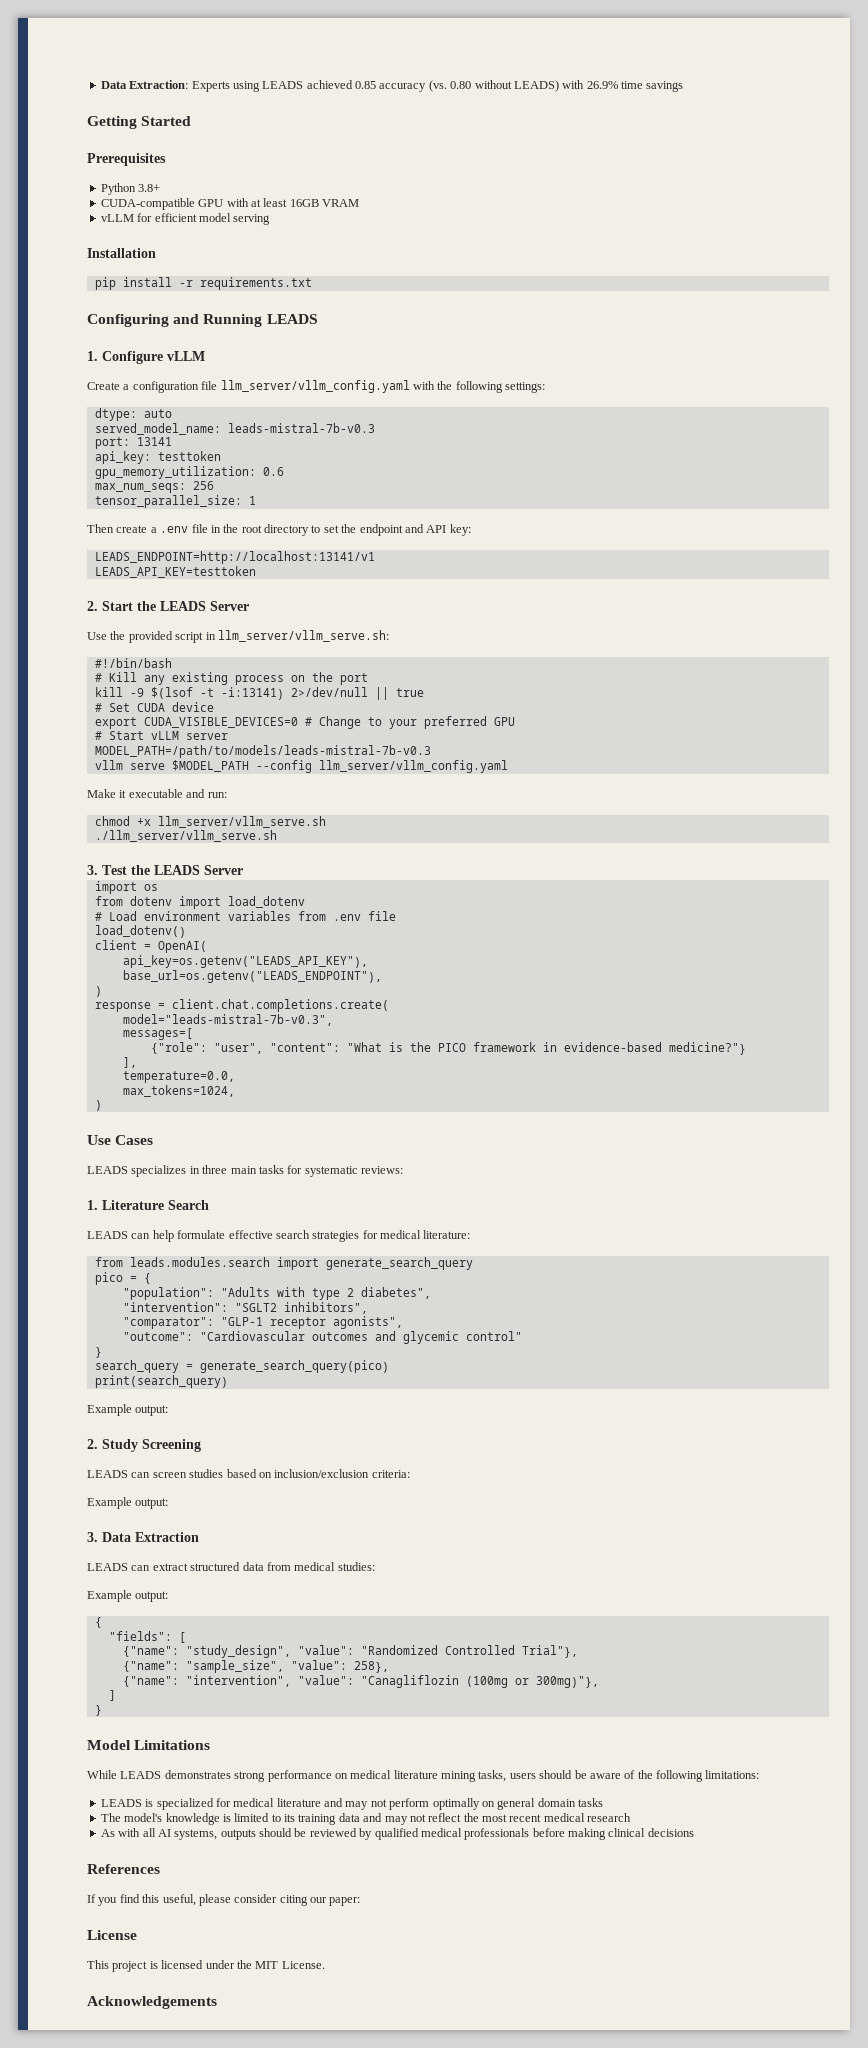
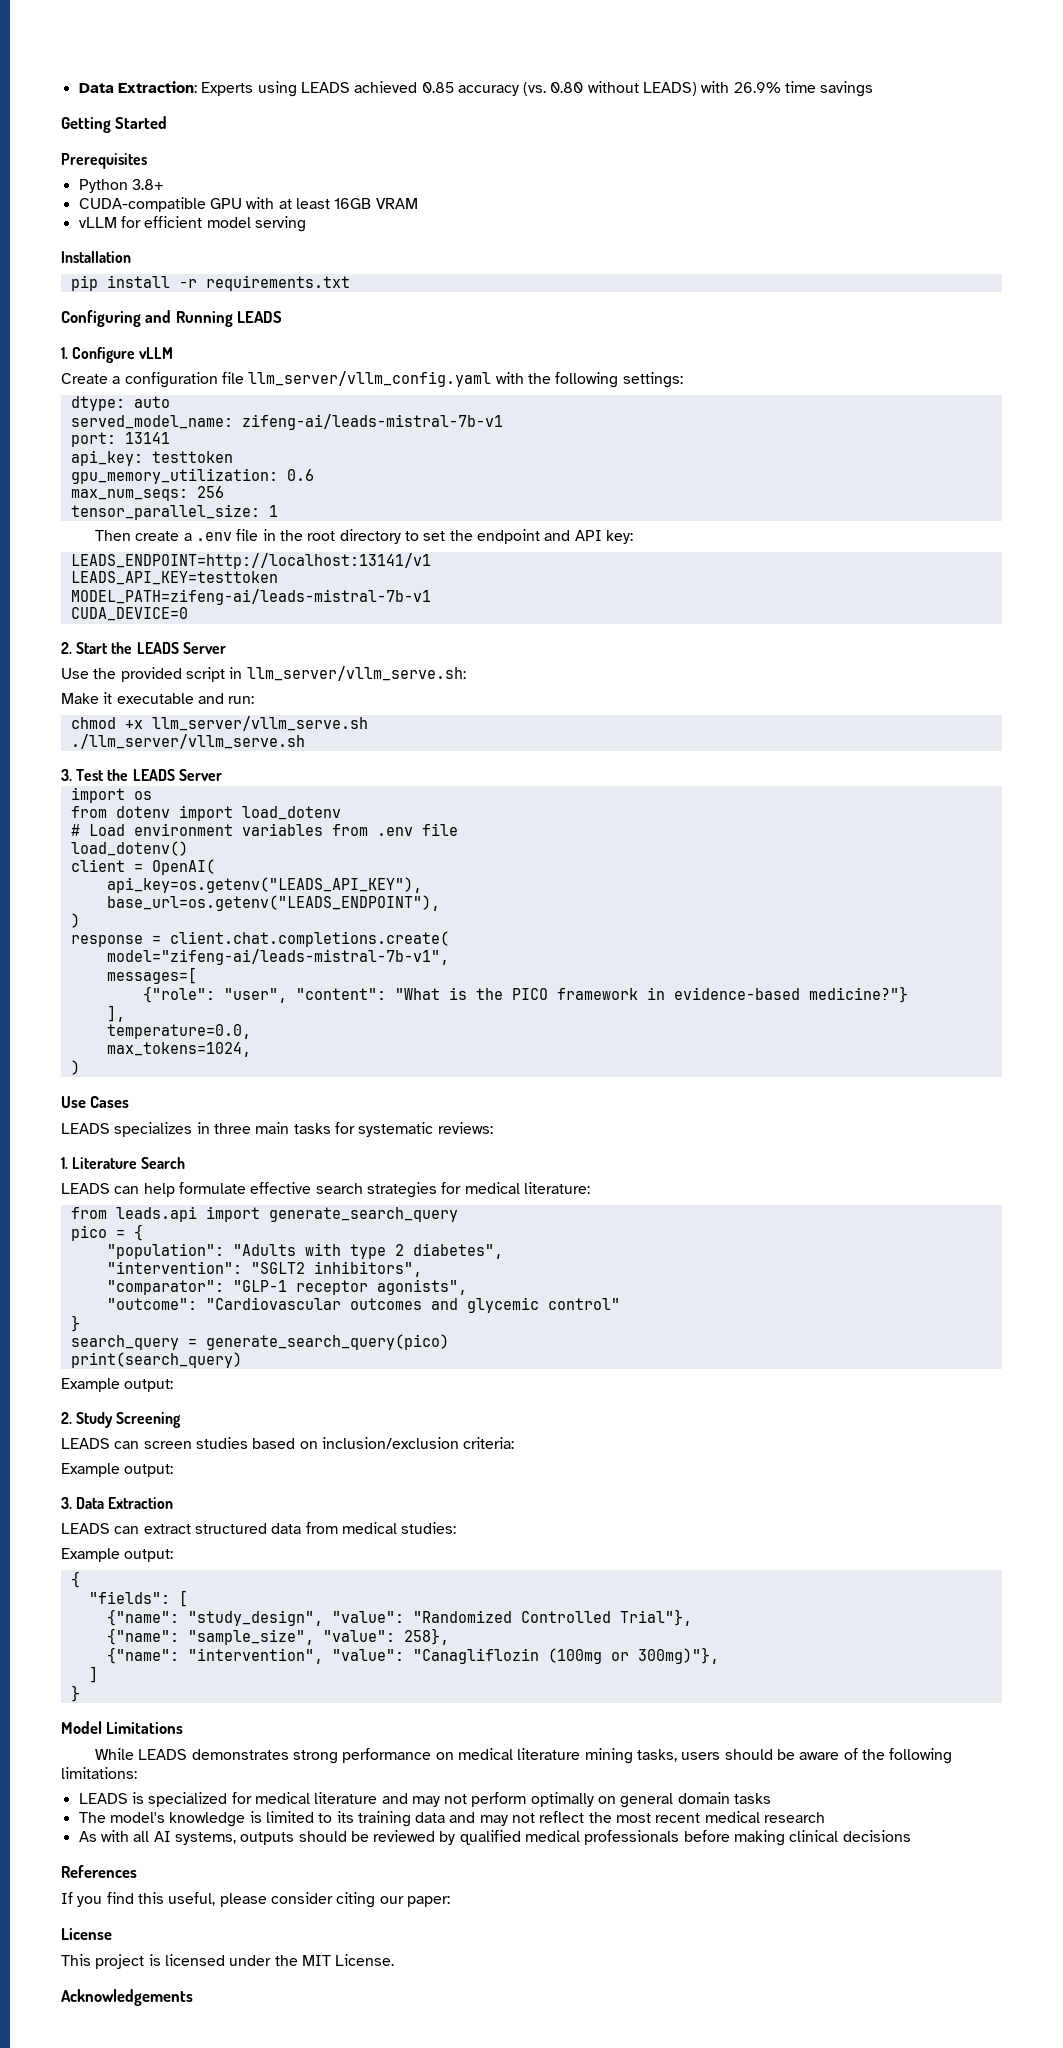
- served_model_name: leads-mistral-7b-v0.3
+ served_model_name: zifeng-ai/leads-mistral-7b-v1
+ MODEL_PATH=zifeng-ai/leads-mistral-7b-v1
+ CUDA_DEVICE=0
- #!/bin/bash
- # Kill any existing process on the port
- kill -9 $(lsof -t -i:13141) 2>/dev/null || true
- # Set CUDA device
- export CUDA_VISIBLE_DEVICES=0 # Change to your preferred GPU
- # Start vLLM server
- MODEL_PATH=/path/to/models/leads-mistral-7b-v0.3
- vllm serve $MODEL_PATH --config llm_server/vllm_config.yaml
- model="leads-mistral-7b-v0.3",
+ model="zifeng-ai/leads-mistral-7b-v1",
- from leads.modules.search import generate_search_query
+ from leads.api import generate_search_query

